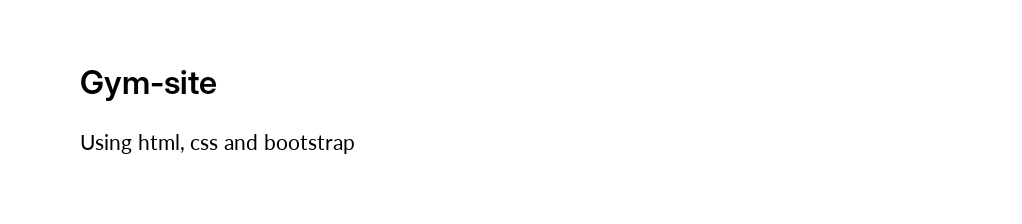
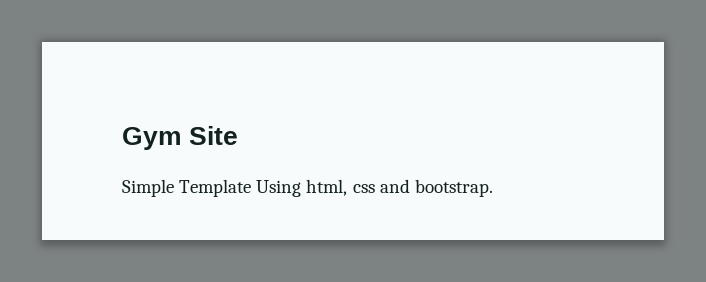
- Gym-site
- Using html, css and bootstrap
+ Gym Site
+ Simple Template Using html, css and bootstrap.

